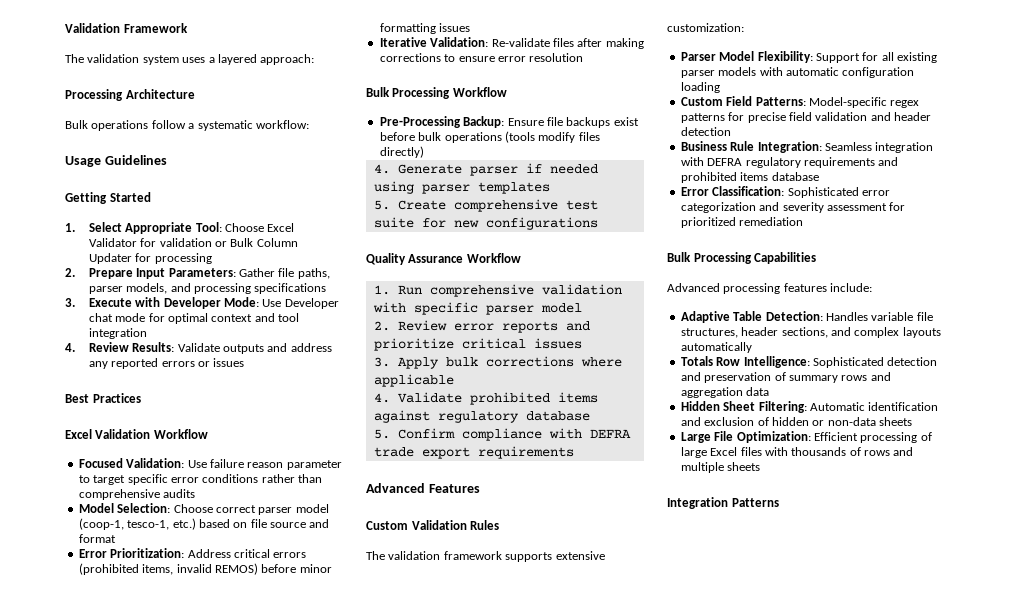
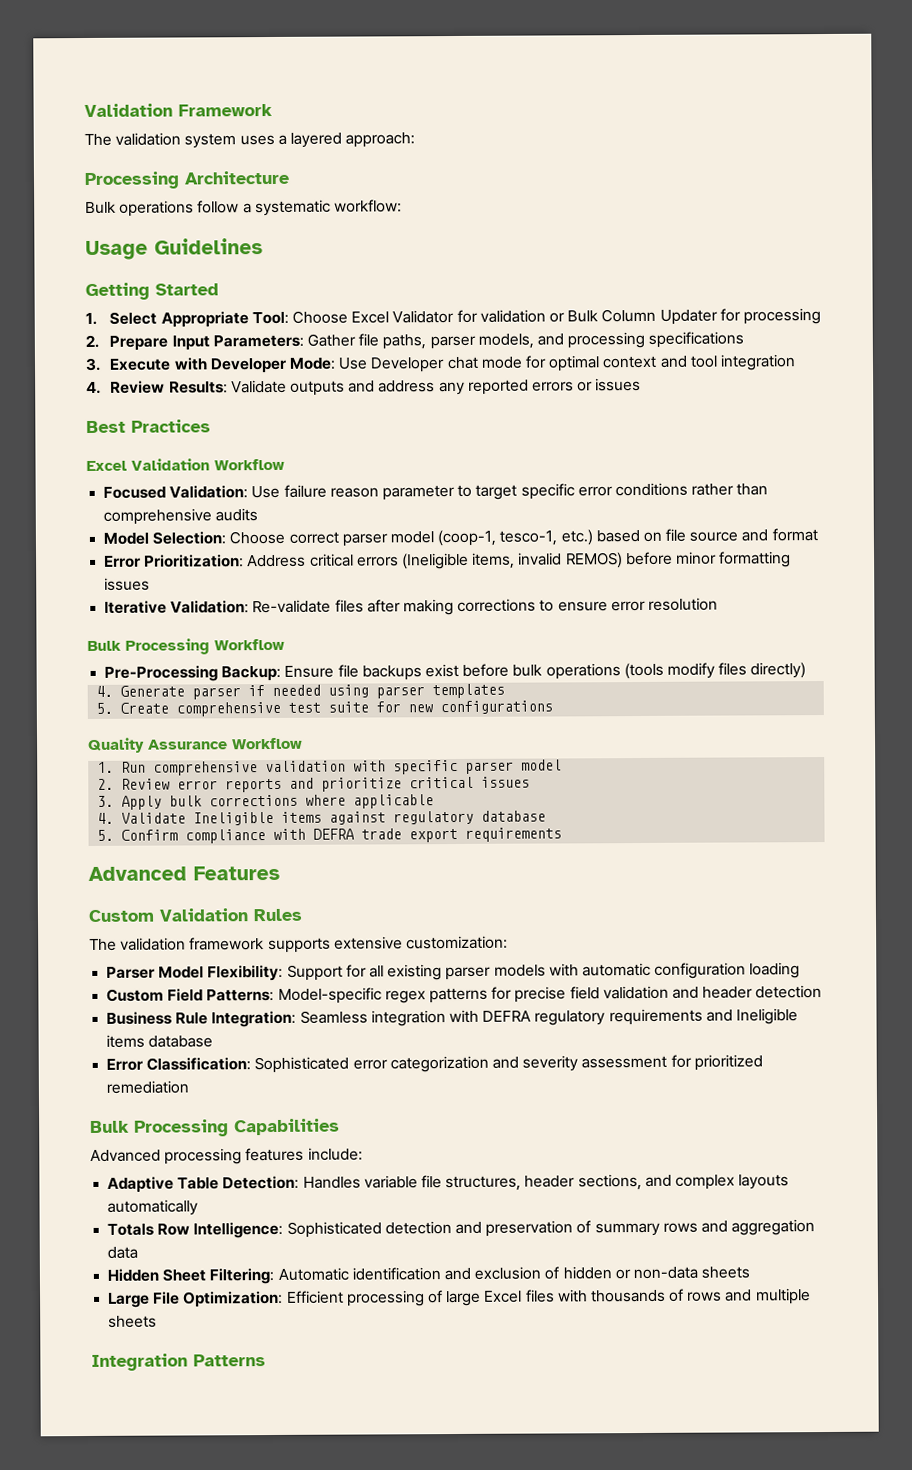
- Error Prioritization: Address critical errors (prohibited items, invalid REMOS) before minor formatting issues
+ Error Prioritization: Address critical errors (Ineligible items, invalid REMOS) before minor formatting issues
- 4. Validate prohibited items against regulatory database
+ 4. Validate Ineligible items against regulatory database
- Business Rule Integration: Seamless integration with DEFRA regulatory requirements and prohibited items database
+ Business Rule Integration: Seamless integration with DEFRA regulatory requirements and Ineligible items database

